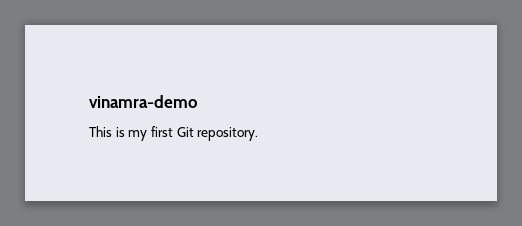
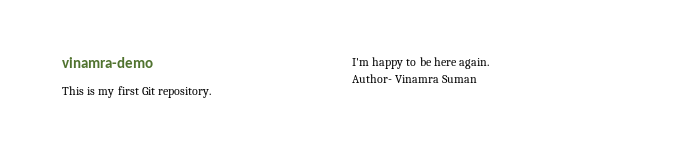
+ I'm happy to be here again.
+ Author- Vinamra Suman

